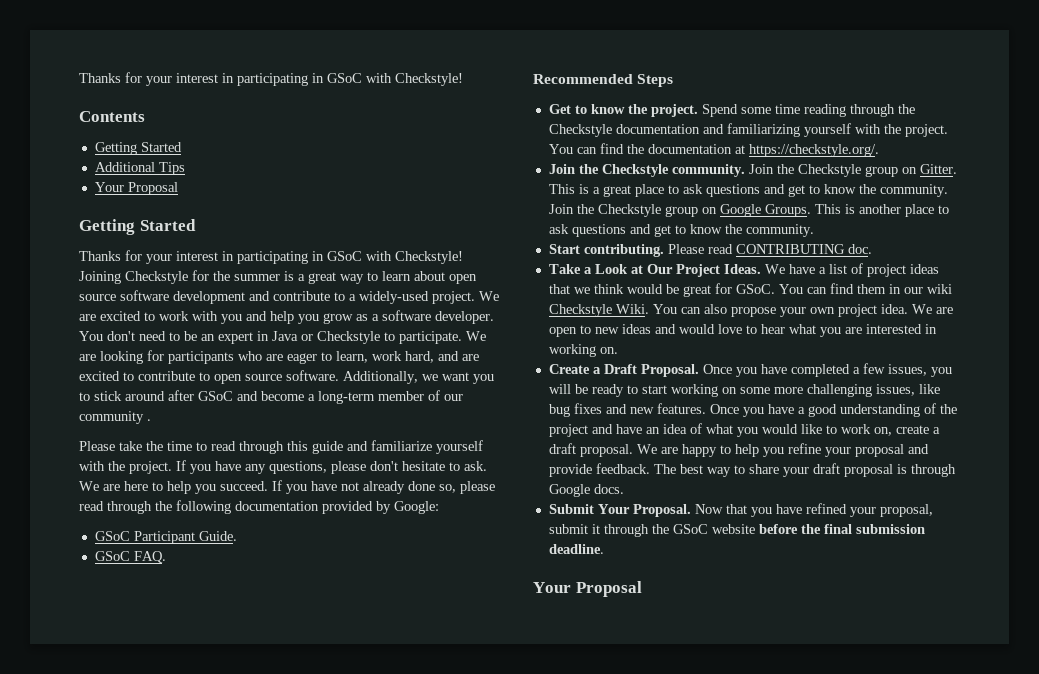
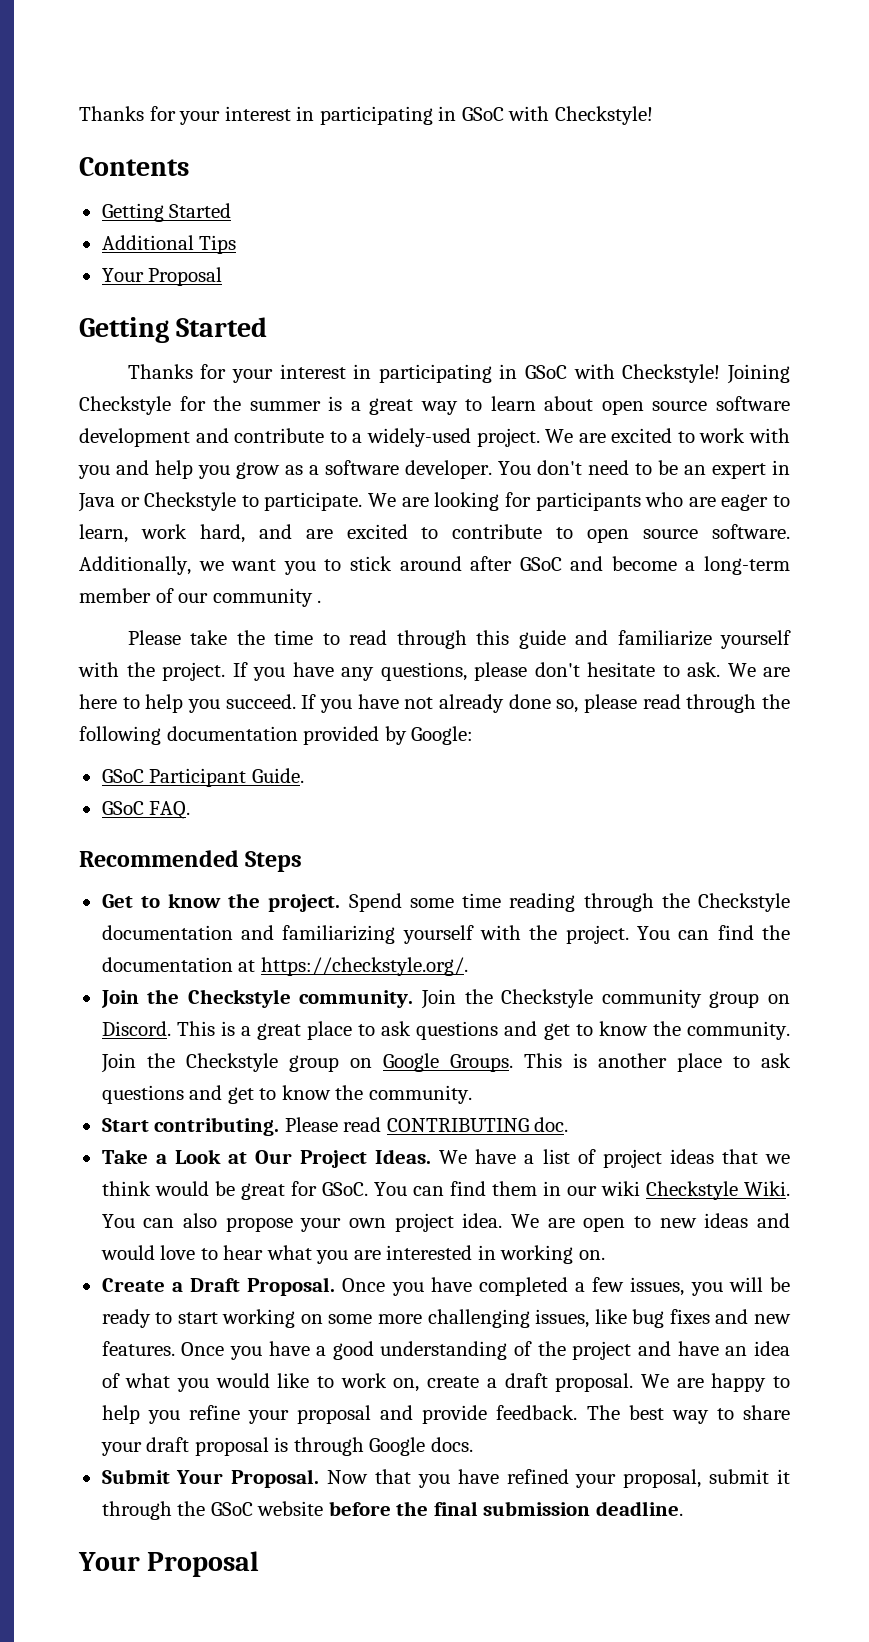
- Join the Checkstyle group on Gitter.
+ Join the Checkstyle community group on Discord.

